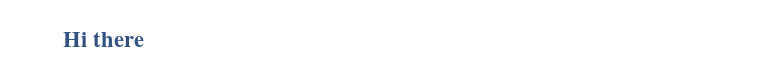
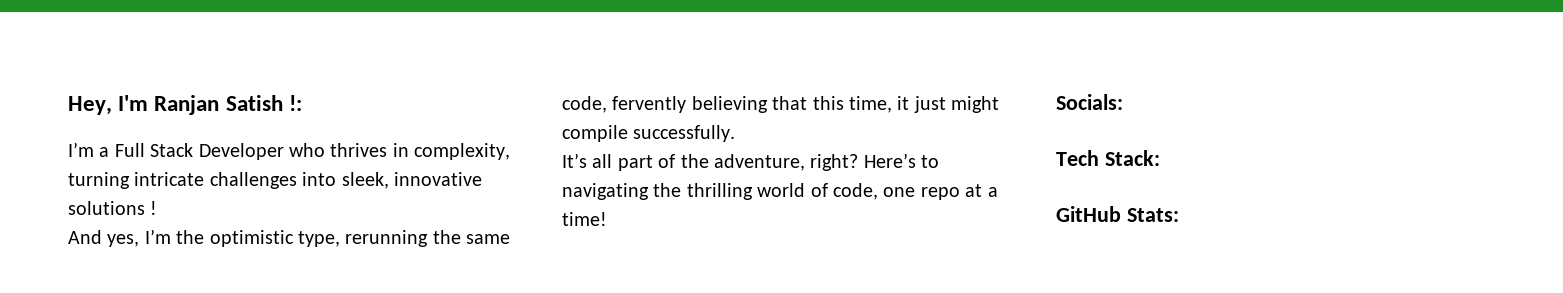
- Hi there
+ Hey, I'm Ranjan Satish !:
+ I’m a Full Stack Developer who thrives in complexity, turning intricate challenges into sleek, innovative solutions !
+ And yes, I’m the optimistic type, rerunning the same code, fervently believing that this time, it just might compile successfully.
+ It’s all part of the adventure, right? Here’s to navigating the thrilling world of code, one repo at a time!
+ Socials:
+ Tech Stack:
+ GitHub Stats:

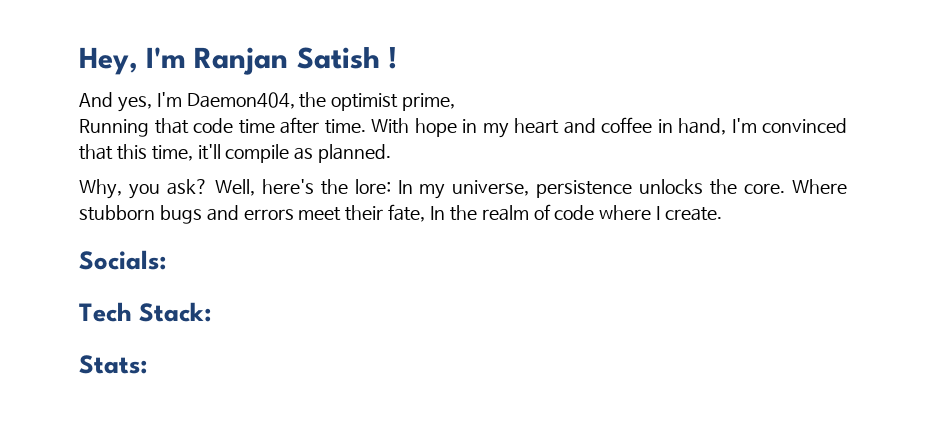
- Hey, I'm Ranjan Satish !:
- I’m a Full Stack Developer who thrives in complexity, turning intricate challenges into sleek, innovative solutions !
- And yes, I’m the optimistic type, rerunning the same code, fervently believing that this time, it just might compile successfully.
- It’s all part of the adventure, right? Here’s to navigating the thrilling world of code, one repo at a time!
+ Hey, I'm Ranjan Satish !
+ And yes, I'm Daemon404, the optimist prime,
+ Running that code time after time. With hope in my heart and coffee in hand, I'm convinced that this time, it'll compile as planned.
+ Why, you ask? Well, here's the lore: In my universe, persistence unlocks the core. Where stubborn bugs and errors meet their fate, In the realm of code where I create.
- GitHub Stats:
+ Stats:

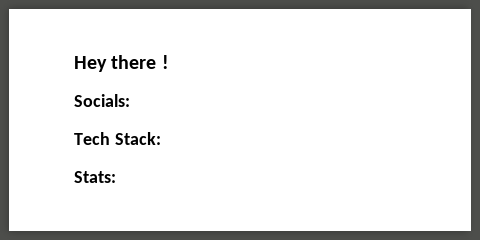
- Hey, I'm Ranjan Satish !
- And yes, I'm Daemon404, the optimist prime,
- Running that code time after time. With hope in my heart and coffee in hand, I'm convinced that this time, it'll compile as planned.
- Why, you ask? Well, here's the lore: In my universe, persistence unlocks the core. Where stubborn bugs and errors meet their fate, In the realm of code where I create.
+ Hey there !

